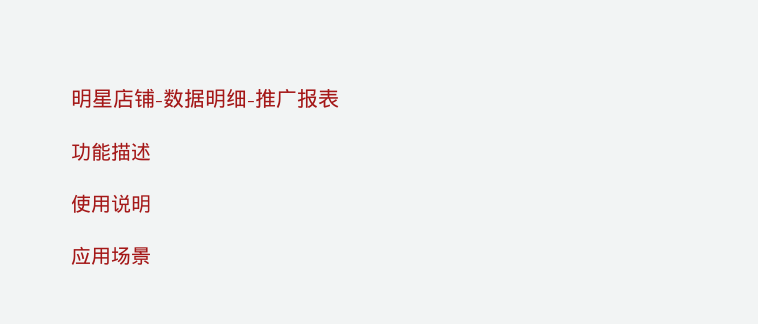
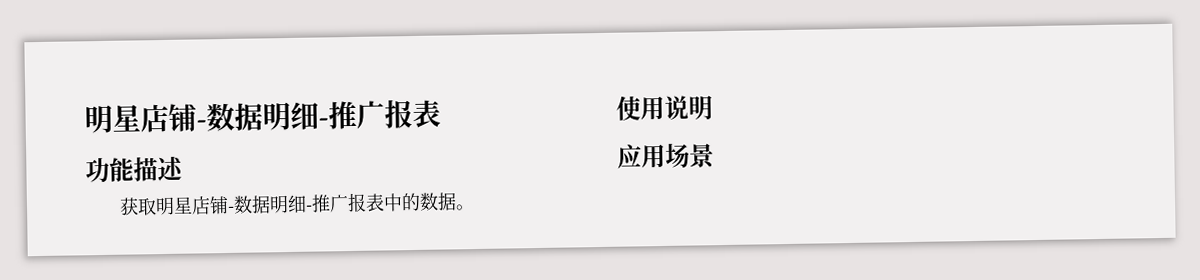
+ 获取明星店铺-数据明细-推广报表中的数据。

